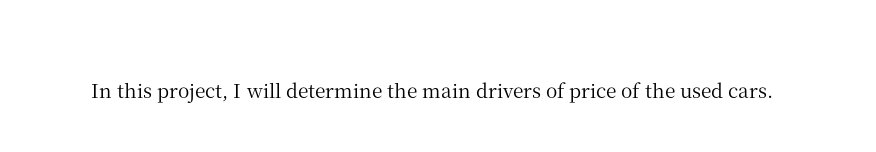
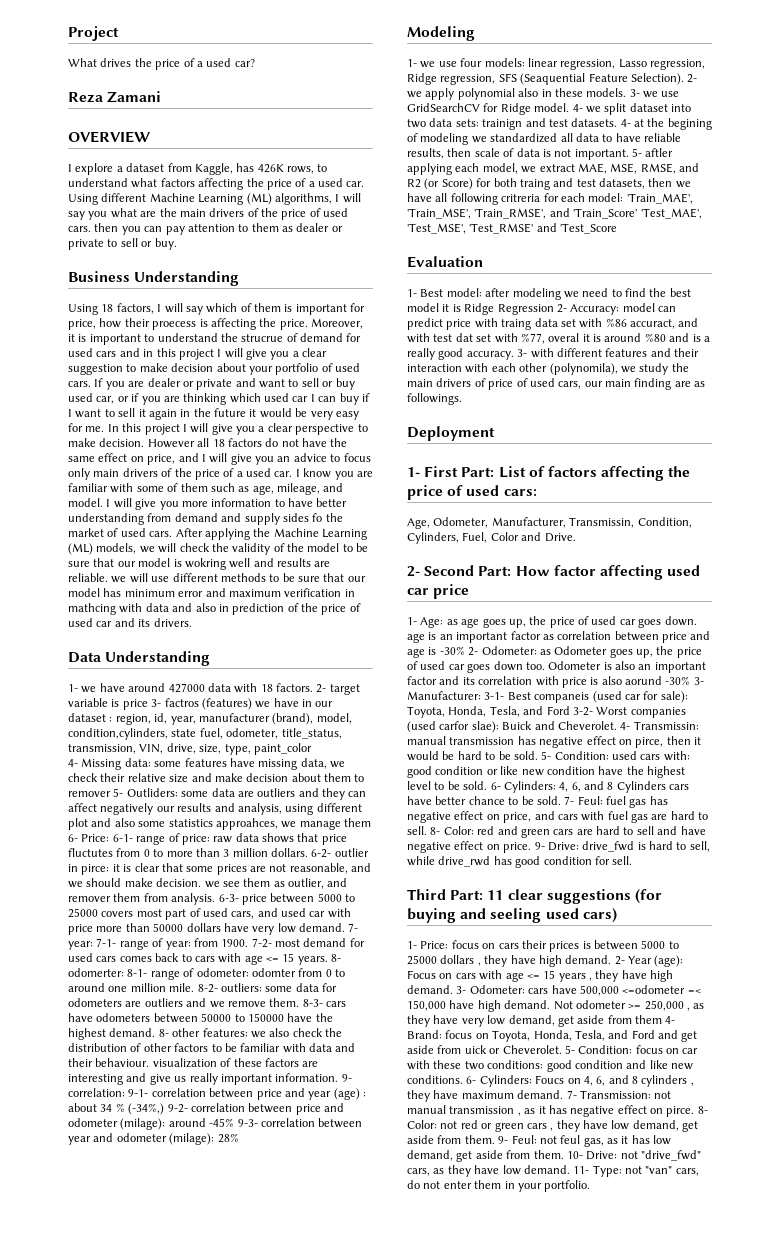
+ Project
+ What drives the price of a used car?
+ Reza Zamani
+ OVERVIEW
+ I explore a dataset from Kaggle, has 426K rows, to understand what factors affecting the price of a used car. Using different Machine Learning (ML) algorithms, I will say you what are the main drivers of the price of used cars. then you can pay attention to them as dealer or private to sell or buy.
+ Business Understanding
+ Using 18 factors, I will say which of them is important for price, how their proecess is affecting the price. Moreover, it is important to understand the strucrue of demand for used cars and in this project I will give you a clear suggestion to make decision about your portfolio of used cars. If you are dealer or private and want to sell or buy used car, or if you are thinking which used car I can buy if I want to sell it again in the future it would be very easy for me.
- In this project, I will determine the main drivers of price of the used cars.
+ In this project I will give you a clear perspective to make decision. However all 18 factors do not have the same effect on price, and I will give you an advice to focus only main drivers of the price of a used car. I know you are familiar with some of them such as age, mileage, and model. I will give you more information to have better understanding from demand and supply sides fo the market of used cars. After applying the Machine Learning (ML) models, we will check the validity of the model to be sure that our model is wokring well and results are reliable. we will use different methods to be sure that our model has minimum error and maximum verification in mathcing with data and also in prediction of the price of used car and its drivers.
+ Data Understanding
+ 1- we have around 427000 data with 18 factors. 2- target variable is price 3- factros (features) we have in our dataset : region, id, year, manufacturer (brand), model, condition,cylinders, state fuel, odometer, title_status, transmission, VIN, drive, size, type, paint_color
+ 4- Missing data: some features have missing data, we check their relative size and make decision about them to remover 5- Outliders: some data are outliers and they can affect negatively our results and analysis, using different plot and also some statistics approahces, we manage them 6- Price: 6-1- range of price: raw data shows that price fluctutes from 0 to more than 3 million dollars. 6-2- outlier in pirce: it is clear that some prices are not reasonable, and we should make decision. we see them as outlier, and remover them from analysis. 6-3- price between 5000 to 25000 covers most part of used cars, and used car with price more than 50000 dollars have very low demand. 7- year: 7-1- range of year: from 1900. 7-2- most demand for used cars comes back to cars with age <= 15 years. 8- odomerter: 8-1- range of odometer: odomter from 0 to around one million mile. 8-2- outliers: some data for odometers are outliers and we remove them. 8-3- cars have odometers between 50000 to 150000 have the highest demand. 8- other features: we also check the distribution of other factors to be familiar with data and their behaviour. visualization of these factors are interesting and give us really important information. 9- correlation: 9-1- correlation between price and year (age) : about 34 % (-34%,) 9-2- correlation between price and odometer (milage): around -45% 9-3- correlation between year and odometer (milage): 28%
+ Modeling
+ 1- we use four models: linear regression, Lasso regression, Ridge regression, SFS (Seaquential Feature Selection). 2- we apply polynomial also in these models. 3- we use GridSearchCV for Ridge model. 4- we split dataset into two data sets: trainign and test datasets. 4- at the begining of modeling we standardized all data to have reliable results, then scale of data is not important. 5- aftler applying each model, we extract MAE, MSE, RMSE, and R2 (or Score) for both traing and test datasets, then we have all following critreria for each model: 'Train_MAE', 'Train_MSE', 'Train_RMSE', and 'Train_Score' 'Test_MAE', 'Test_MSE', 'Test_RMSE' and 'Test_Score
+ Evaluation
+ 1- Best model: after modeling we need to find the best model it is Ridge Regression 2- Accuracy: model can predict price with traing data set with %86 accuract, and with test dat set with %77, overal it is around %80 and is a really good accuracy. 3- with different features and their interaction with each other (polynomila), we study the main drivers of price of used cars, our main finding are as followings.
+ Deployment
+ 1- First Part: List of factors affecting the price of used cars:
+ Age, Odometer, Manufacturer, Transmissin, Condition, Cylinders, Fuel, Color and Drive.
+ 2- Second Part: How factor affecting used car price
+ 1- Age: as age goes up, the price of used car goes down. age is an important factor as correlation between price and age is -30% 2- Odometer: as Odometer goes up, the price of used car goes down too. Odometer is also an important factor and its correlation with price is also aorund -30% 3- Manufacturer: 3-1- Best companeis (used car for sale): Toyota, Honda, Tesla, and Ford 3-2- Worst companies (used carfor slae): Buick and Cheverolet. 4- Transmissin: manual transmission has negative effect on pirce, then it would be hard to be sold. 5- Condition: used cars with: good condition or like new condition have the highest level to be sold. 6- Cylinders: 4, 6, and 8 Cylinders cars have better chance to be sold. 7- Feul: fuel gas has negative effect on price, and cars with fuel gas are hard to sell. 8- Color: red and green cars are hard to sell and have negative effect on price. 9- Drive: drive_fwd is hard to sell, while drive_rwd has good condition for sell.
+ Third Part: 11 clear suggestions (for buying and seeling used cars)
+ 1- Price: focus on cars their prices is between 5000 to 25000 dollars , they have high demand. 2- Year (age): Focus on cars with age <= 15 years , they have high demand. 3- Odometer: cars have 500,000 <=odometer =< 150,000 have high demand. Not odometer >= 250,000 , as they have very low demand, get aside from them 4- Brand: focus on Toyota, Honda, Tesla, and Ford and get aside from uick or Cheverolet. 5- Condition: focus on car with these two conditions: good condition and like new conditions. 6- Cylinders: Foucs on 4, 6, and 8 cylinders , they have maximum demand. 7- Transmission: not manual transmission , as it has negative effect on pirce. 8- Color: not red or green cars , they have low demand, get aside from them. 9- Feul: not feul gas, as it has low demand, get aside from them. 10- Drive: not "drive_fwd" cars, as they have low demand. 11- Type: not "van" cars, do not enter them in your portfolio.

